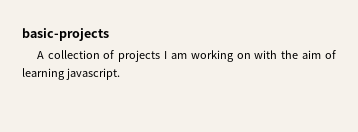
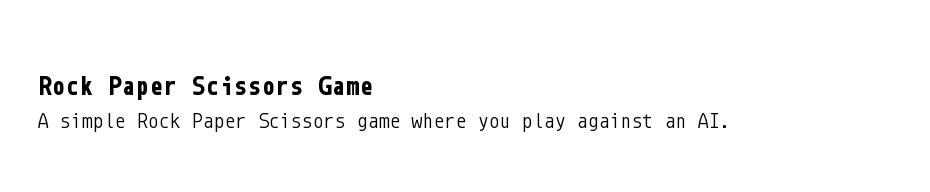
- basic-projects
- A collection of projects I am working on with the aim of learning javascript.
+ Rock Paper Scissors Game
+ A simple Rock Paper Scissors game where you play against an AI.

